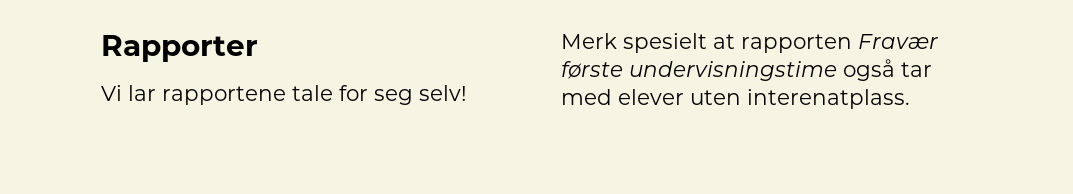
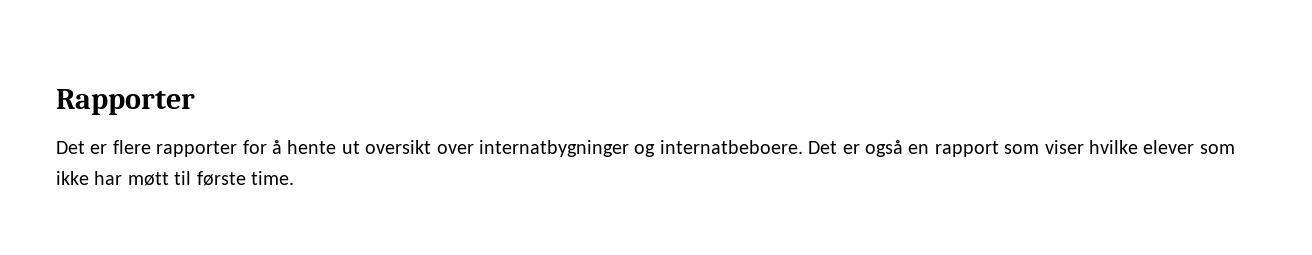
- Vi lar rapportene tale for seg selv! Merk spesielt at rapporten Fravær første undervisningstime også tar med elever uten interenatplass.
+ Det er flere rapporter for å hente ut oversikt over internatbygninger og internatbeboere. Det er også en rapport som viser hvilke elever som ikke har møtt til første time.

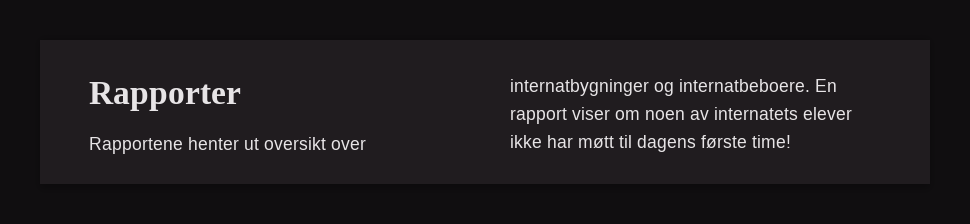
- Det er flere rapporter for å hente ut oversikt over internatbygninger og internatbeboere.
+ Rapportene henter ut oversikt over internatbygninger og internatbeboere.
- Det er også en rapport som viser hvilke elever som ikke har møtt til første time.
+ En rapport viser om noen av internatets elever ikke har møtt til dagens første time!

